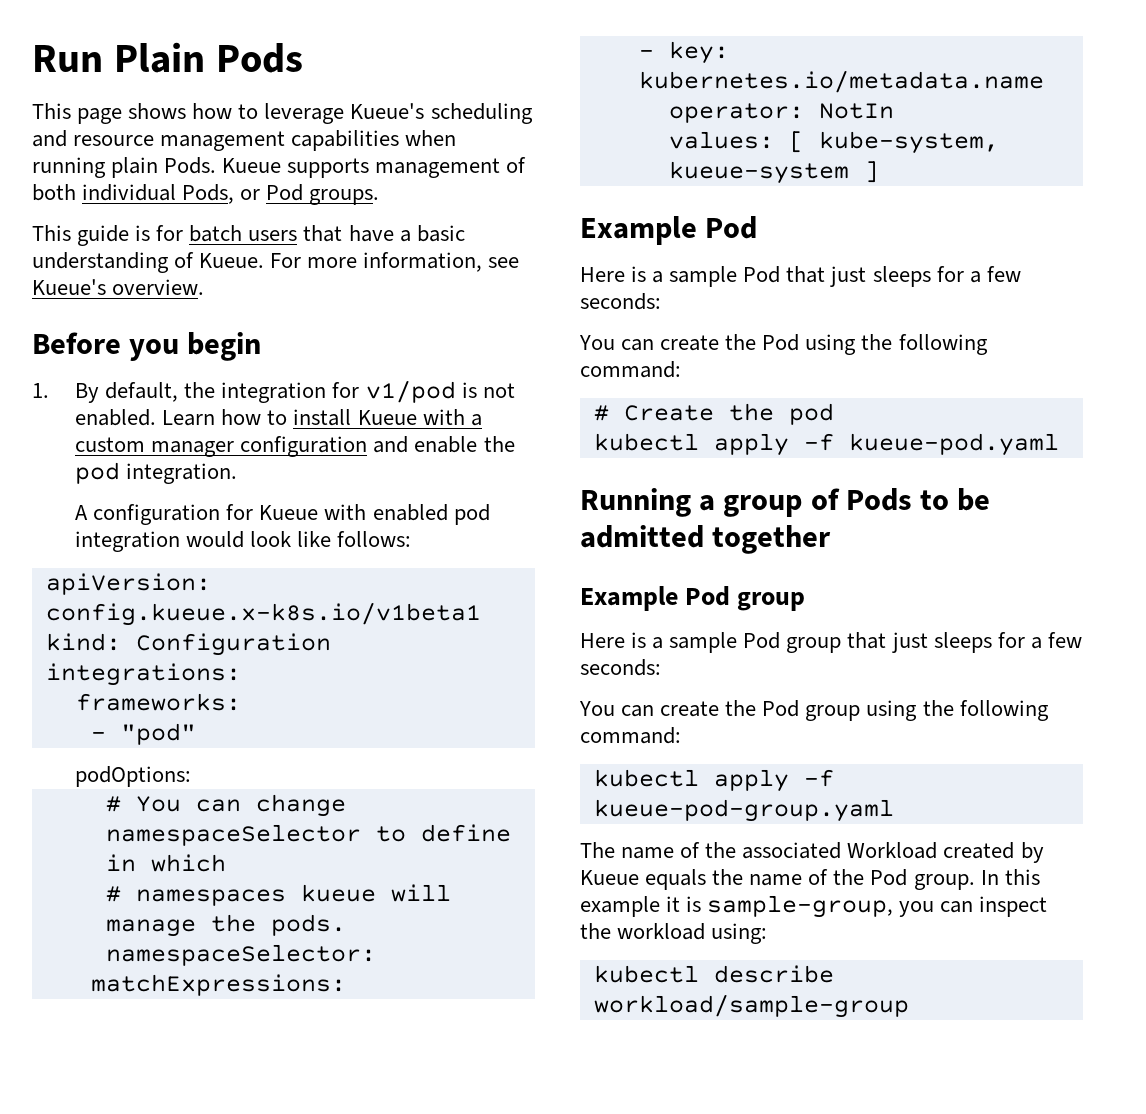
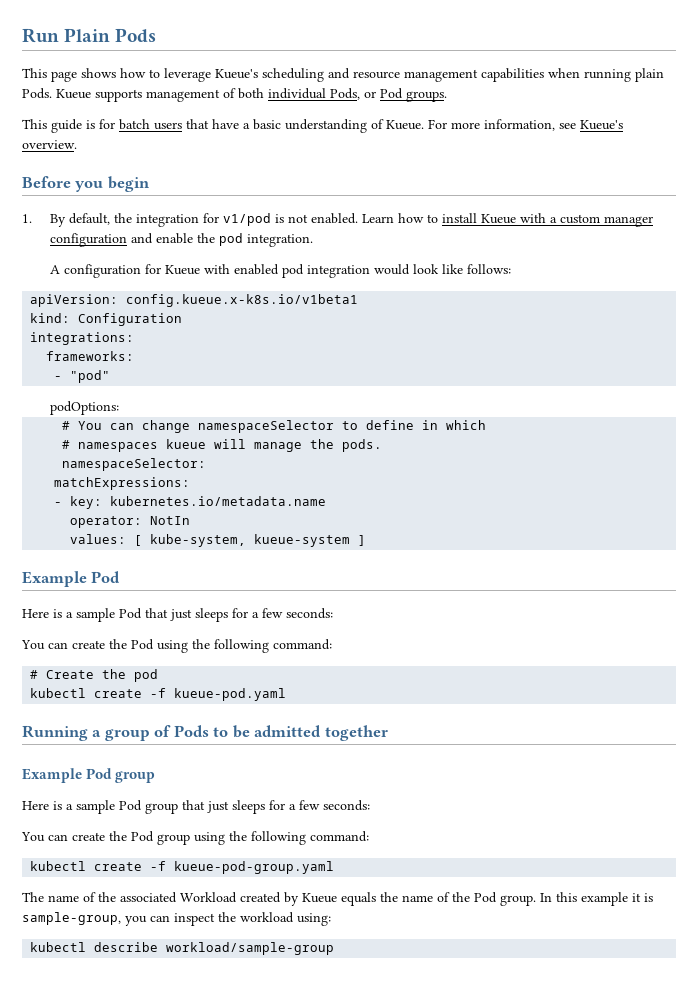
- kubectl apply -f kueue-pod.yaml
+ kubectl create -f kueue-pod.yaml
- kubectl apply -f kueue-pod-group.yaml
+ kubectl create -f kueue-pod-group.yaml

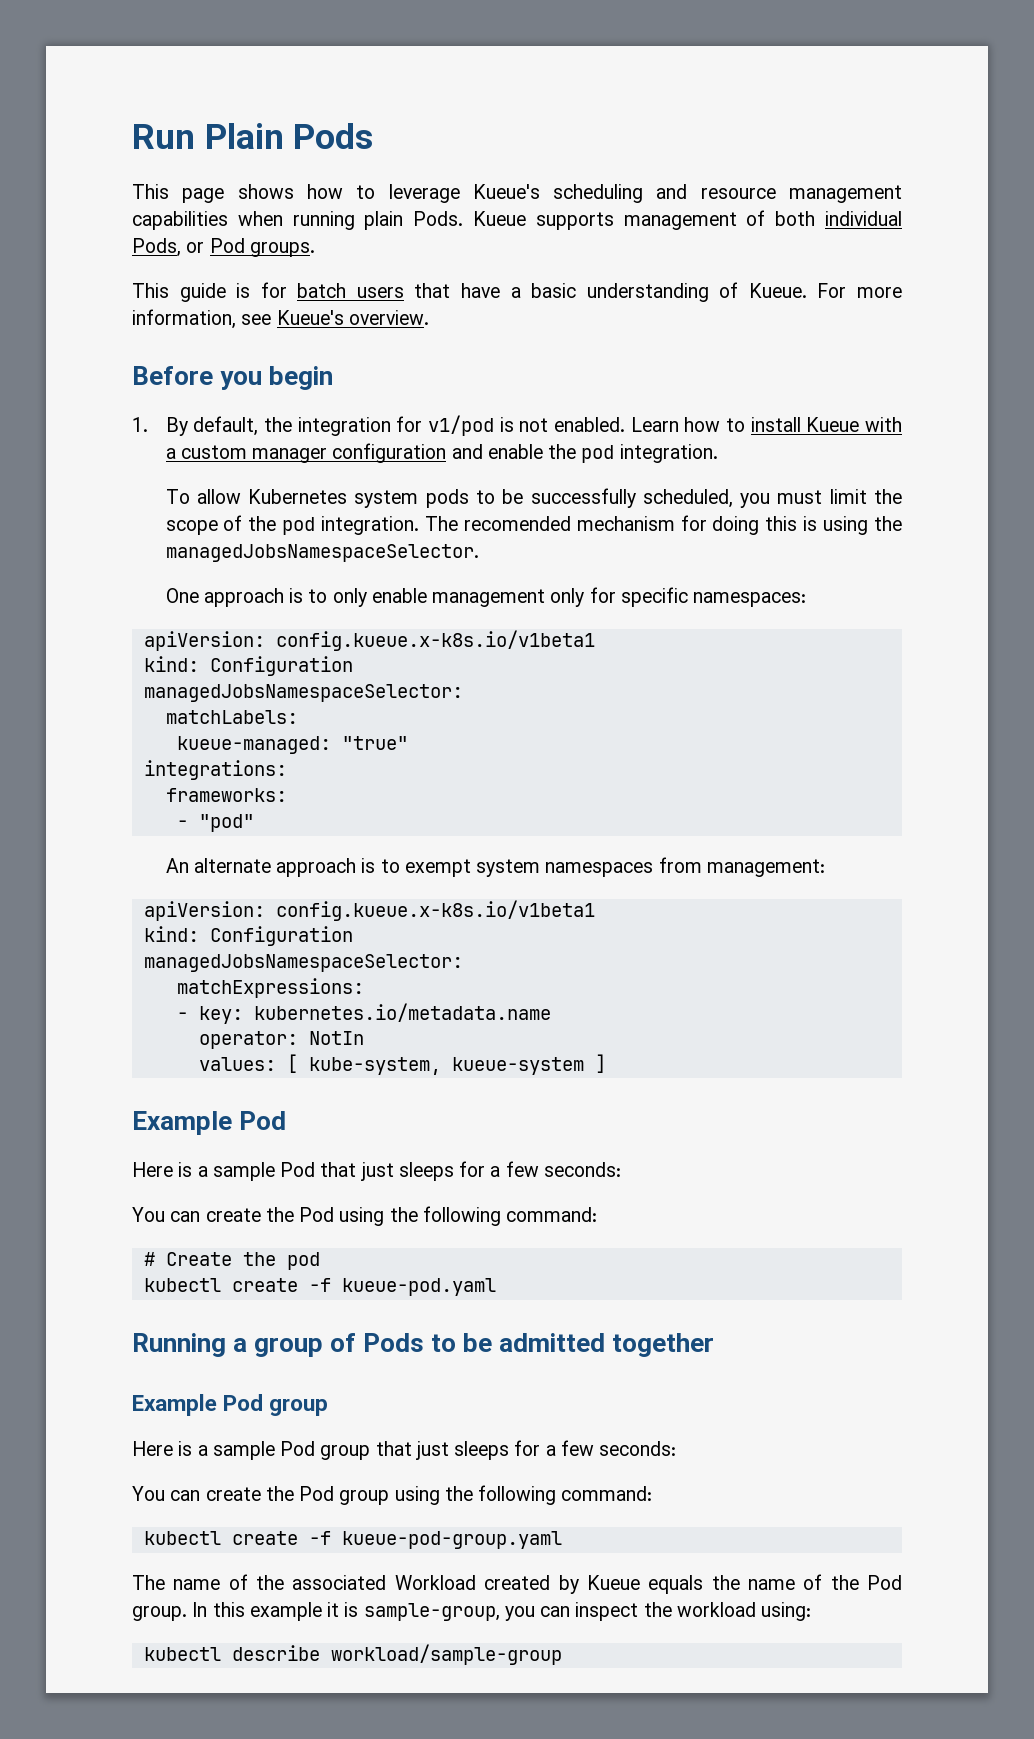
- A configuration for Kueue with enabled pod integration would look like follows:
+ To allow Kubernetes system pods to be successfully scheduled, you must limit the scope of the pod integration. The recomended mechanism for doing this is using the managedJobsNamespaceSelector.
+ One approach is to only enable management only for specific namespaces:
  apiVersion: config.kueue.x-k8s.io/v1beta1
  kind: Configuration
+ managedJobsNamespaceSelector:
+ matchLabels:
+ kueue-managed: "true"
- podOptions:
- # You can change namespaceSelector to define in which
- # namespaces kueue will manage the pods.
- namespaceSelector:
+ An alternate approach is to exempt system namespaces from management:
+ apiVersion: config.kueue.x-k8s.io/v1beta1
+ kind: Configuration
+ managedJobsNamespaceSelector:

